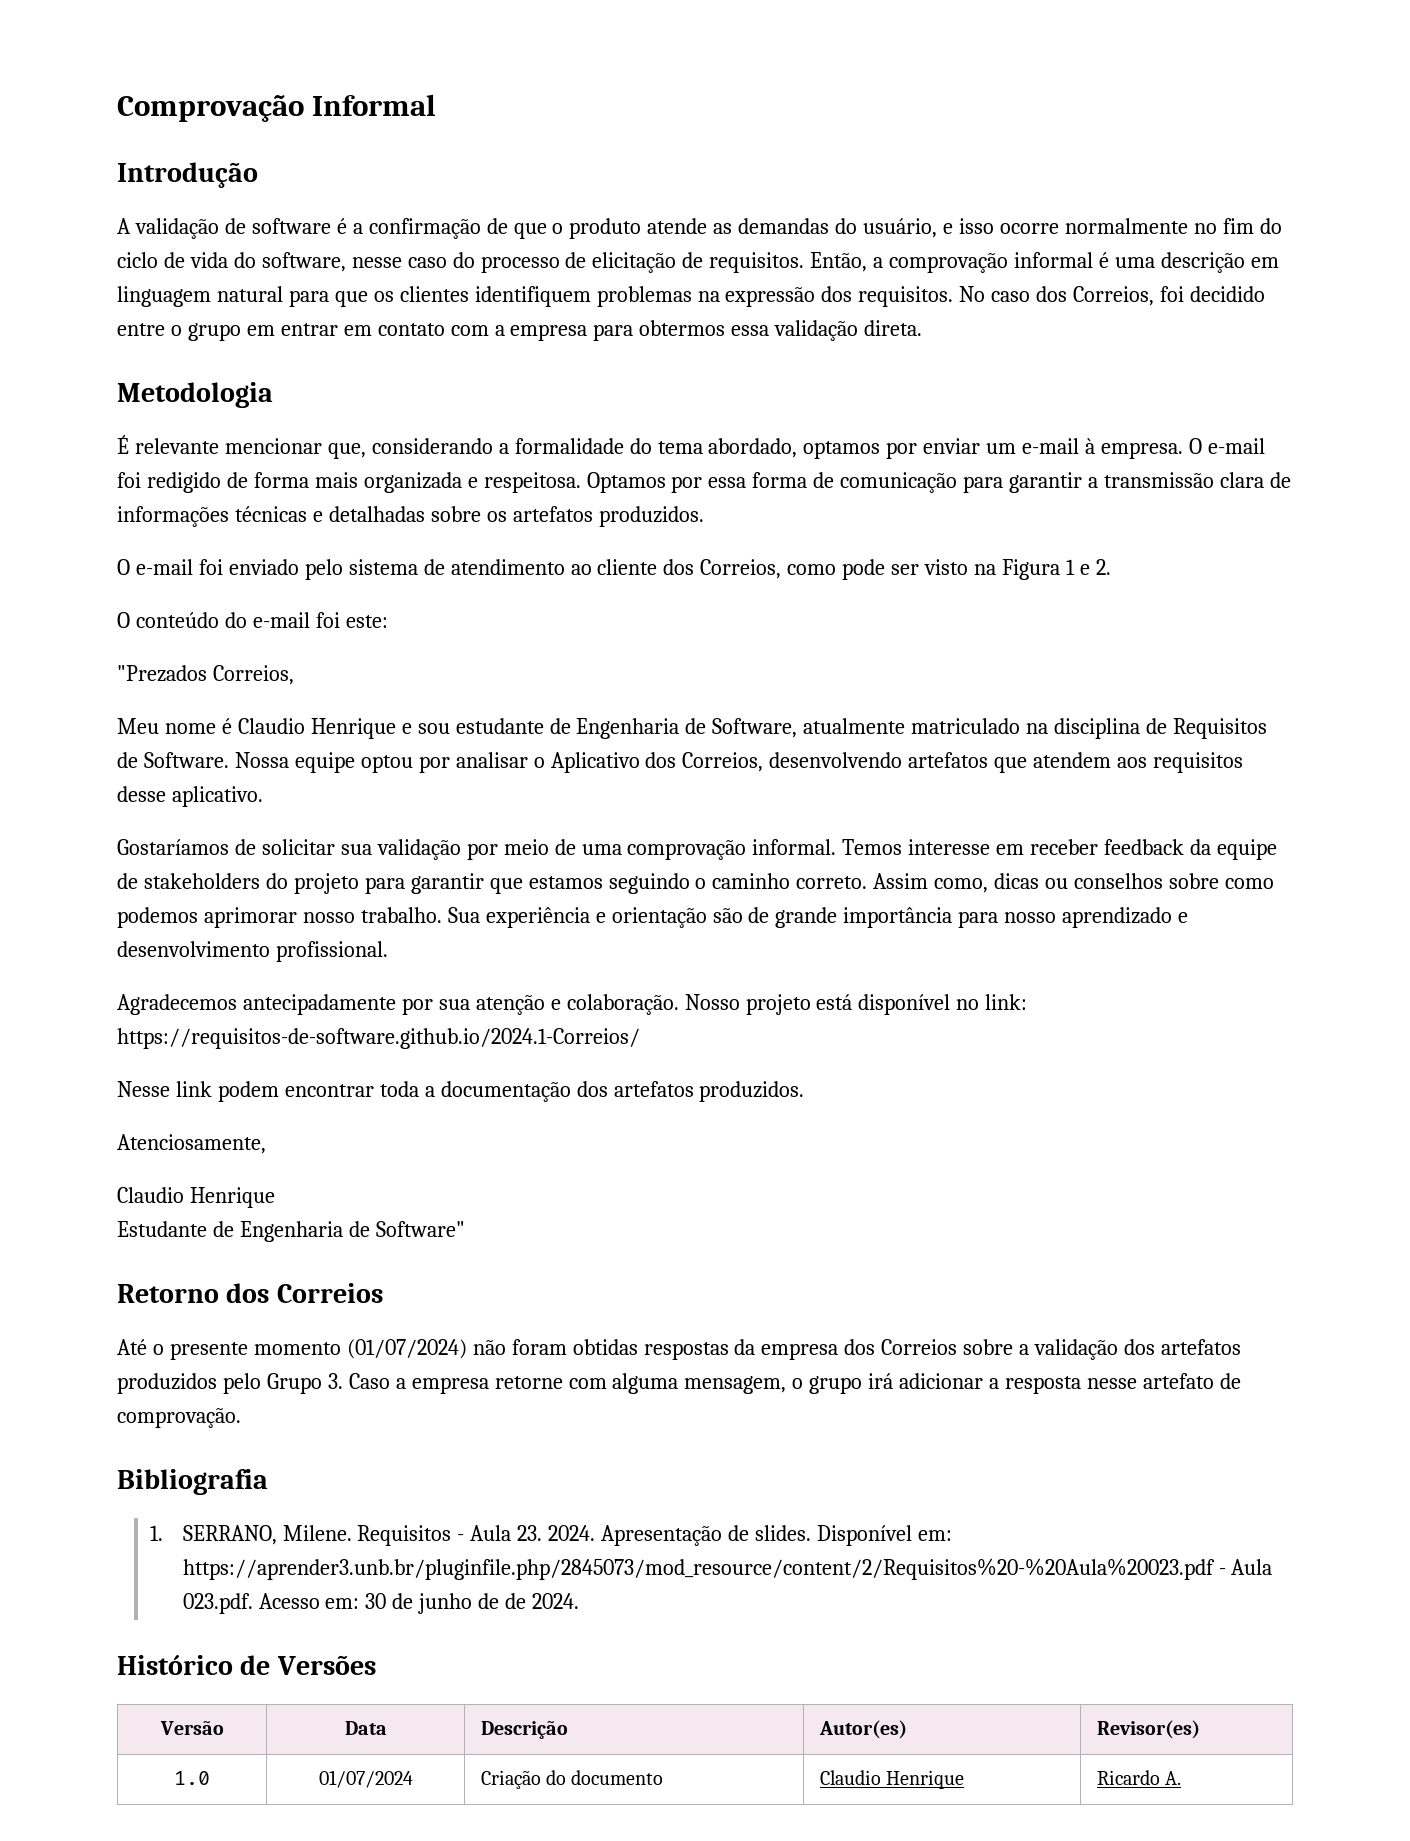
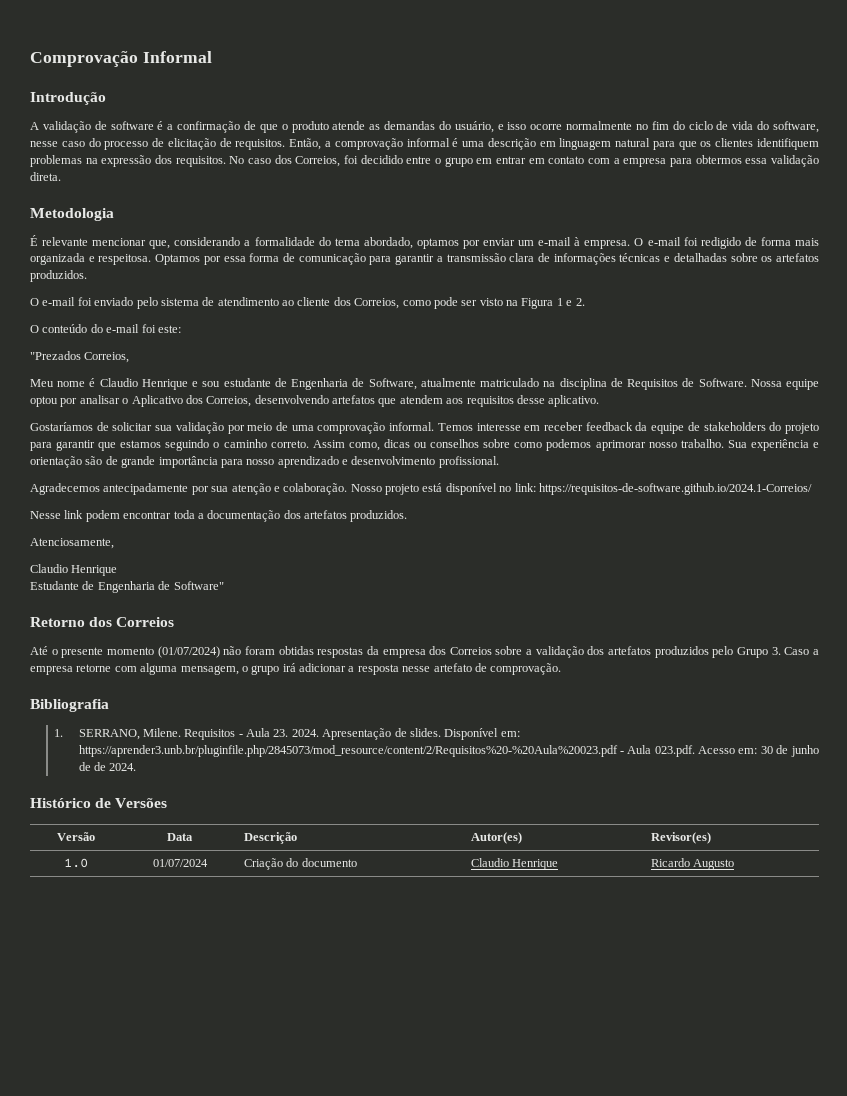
- 1.0 | 01/07/2024 | Criação do documento | Claudio Henrique | Ricardo A.
+ 1.0 | 01/07/2024 | Criação do documento | Claudio Henrique | Ricardo Augusto

